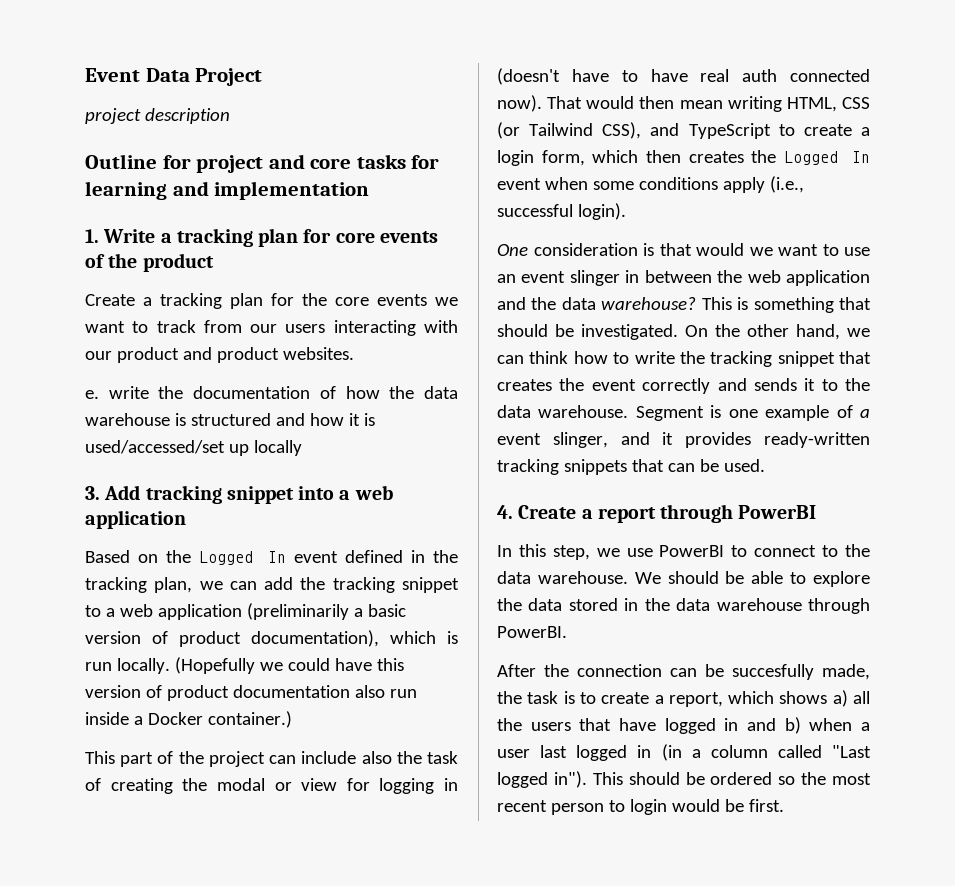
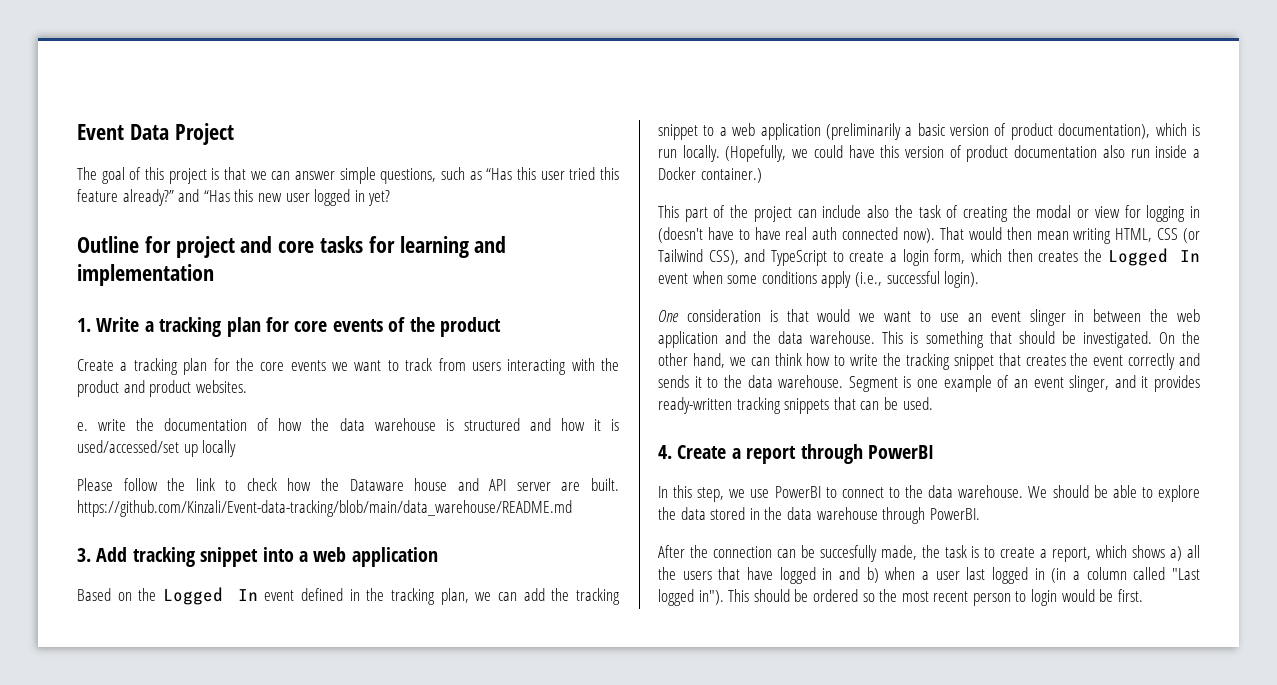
- project description
+ The goal of this project is that we can answer simple questions, such as “Has this user tried this feature already?” and “Has this new user logged in yet?
- Create a tracking plan for the core events we want to track from our users interacting with our product and product websites.
+ Create a tracking plan for the core events we want to track from users interacting with the product and product websites.
+ Please follow the link to check how the Dataware house and API server are built. https://github.com/Kinzali/Event-data-tracking/blob/main/data_warehouse/README.md
- (Hopefully we could have this version of product documentation also run inside a Docker container.)
+ (Hopefully, we could have this version of product documentation also run inside a Docker container.)
- One consideration is that would we want to use an event slinger in between the web application and the data warehouse?
+ One consideration is that would we want to use an event slinger in between the web application and the data warehouse.
- Segment is one example of a event slinger, and it provides ready-written tracking snippets that can be used.
+ Segment is one example of an event slinger, and it provides ready-written tracking snippets that can be used.

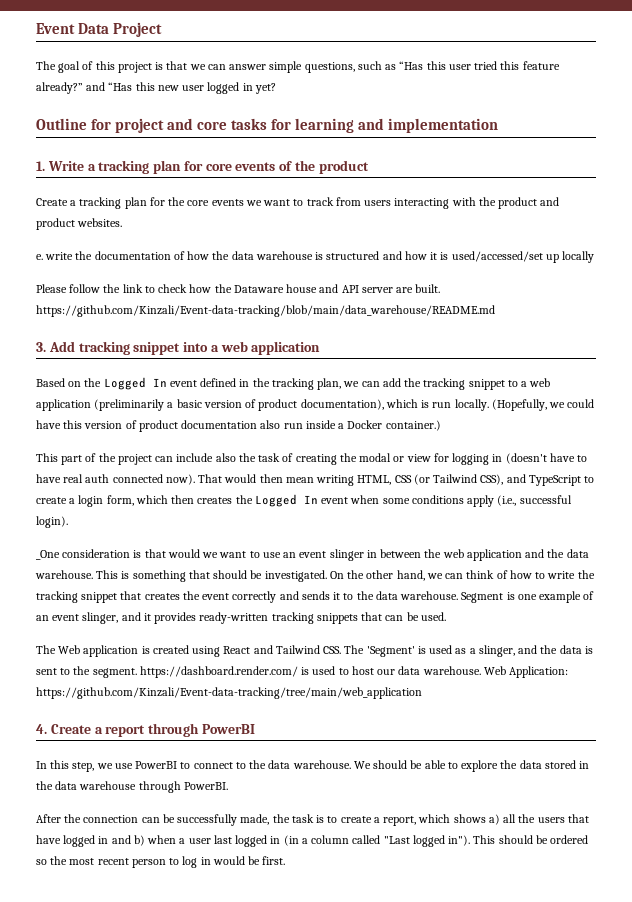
- One consideration is that would we want to use an event slinger in between the web application and the data warehouse.
+ _One consideration is that would we want to use an event slinger in between the web application and the data warehouse.
- On the other hand, we can think how to write the tracking snippet that creates the event correctly and sends it to the data warehouse.
+ On the other hand, we can think of how to write the tracking snippet that creates the event correctly and sends it to the data warehouse.
+ The Web application is created using React and Tailwind CSS. The 'Segment' is used as a slinger, and the data is sent to the segment. https://dashboard.render.com/ is used to host our data warehouse. Web Application: https://github.com/Kinzali/Event-data-tracking/tree/main/web_application
- After the connection can be succesfully made, the task is to create a report, which shows a) all the users that have logged in and b) when a user last logged in (in a column called "Last logged in").
+ After the connection can be successfully made, the task is to create a report, which shows a) all the users that have logged in and b) when a user last logged in (in a column called "Last logged in").
- This should be ordered so the most recent person to login would be first.
+ This should be ordered so the most recent person to log in would be first.

